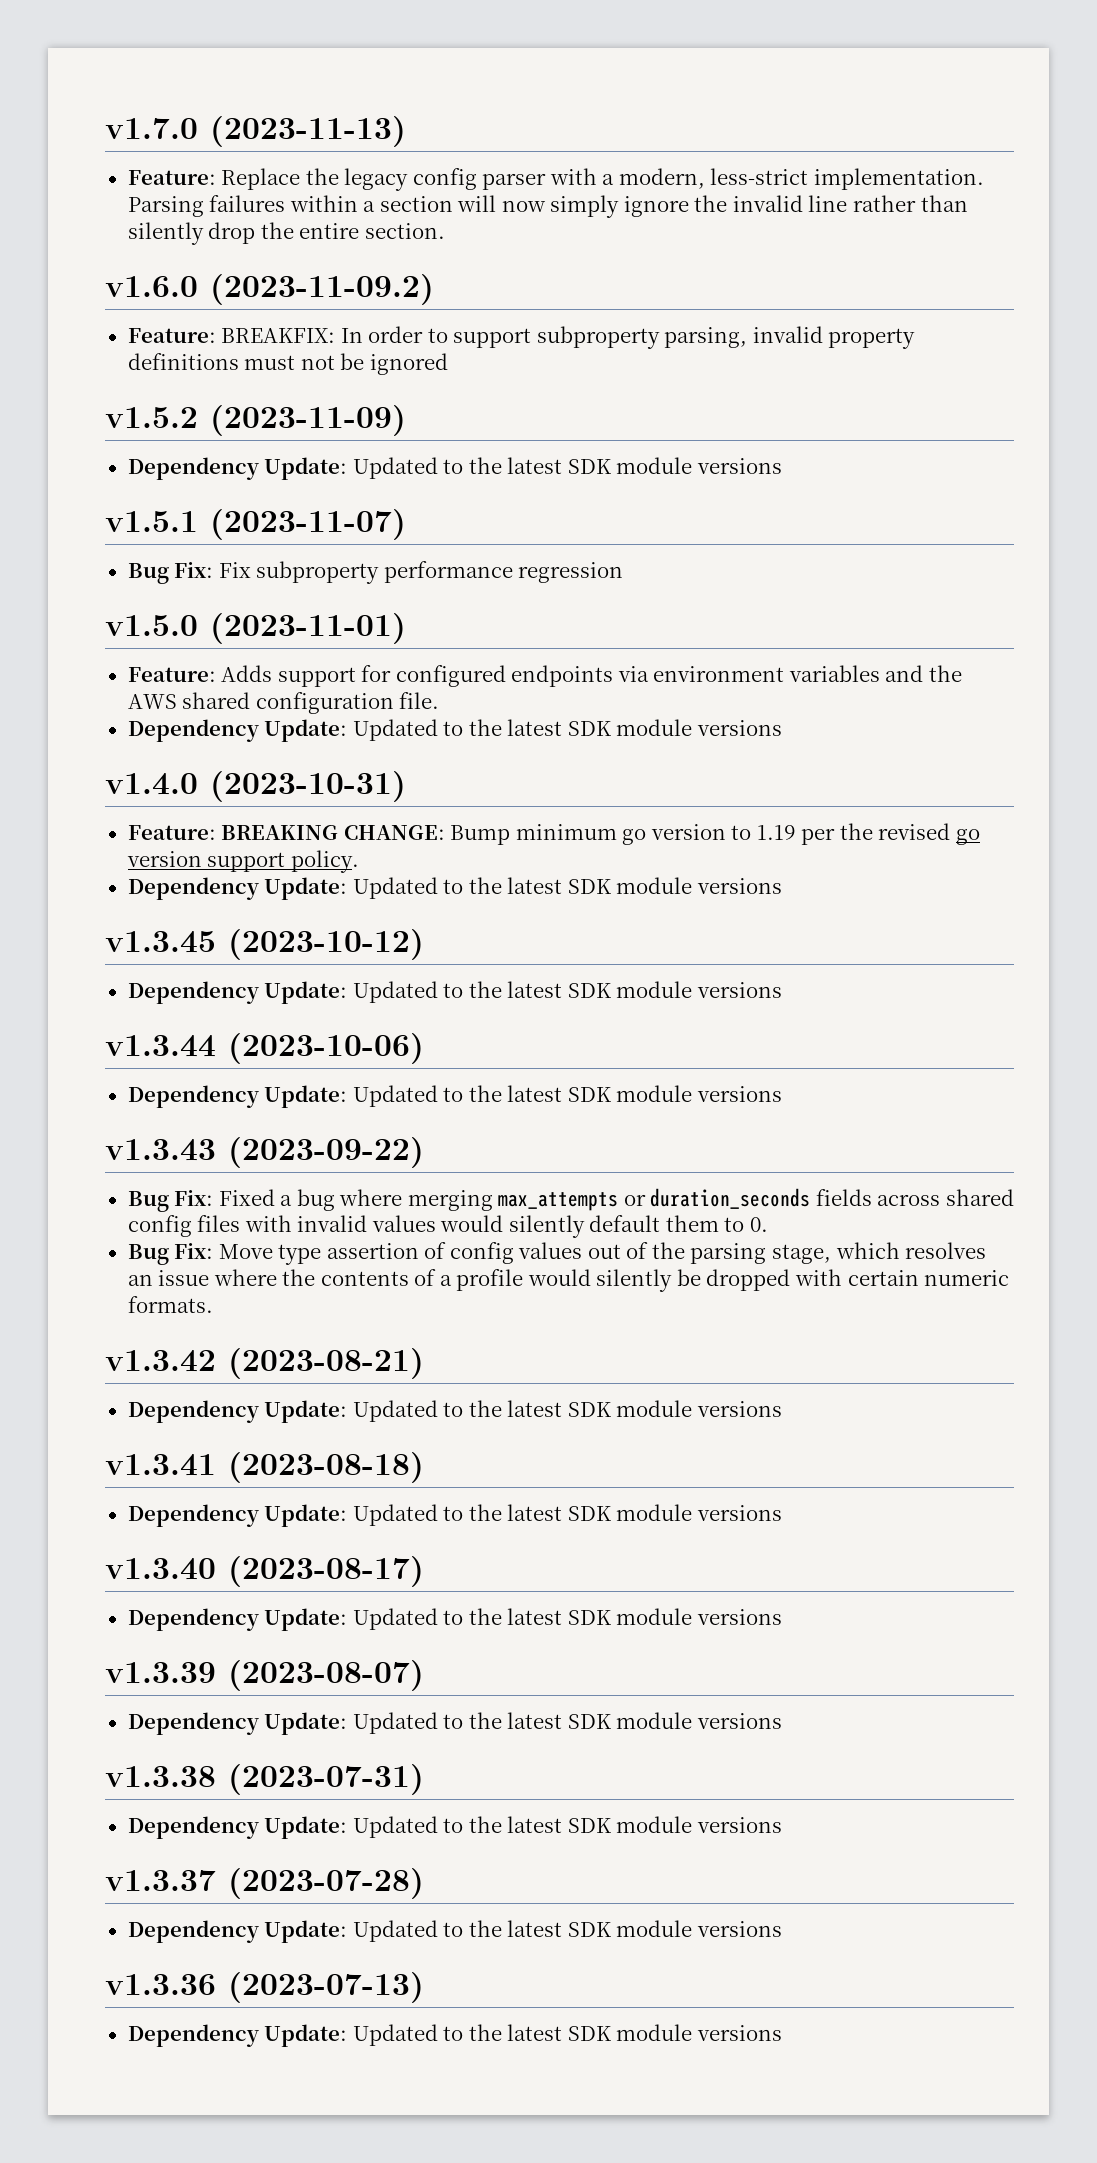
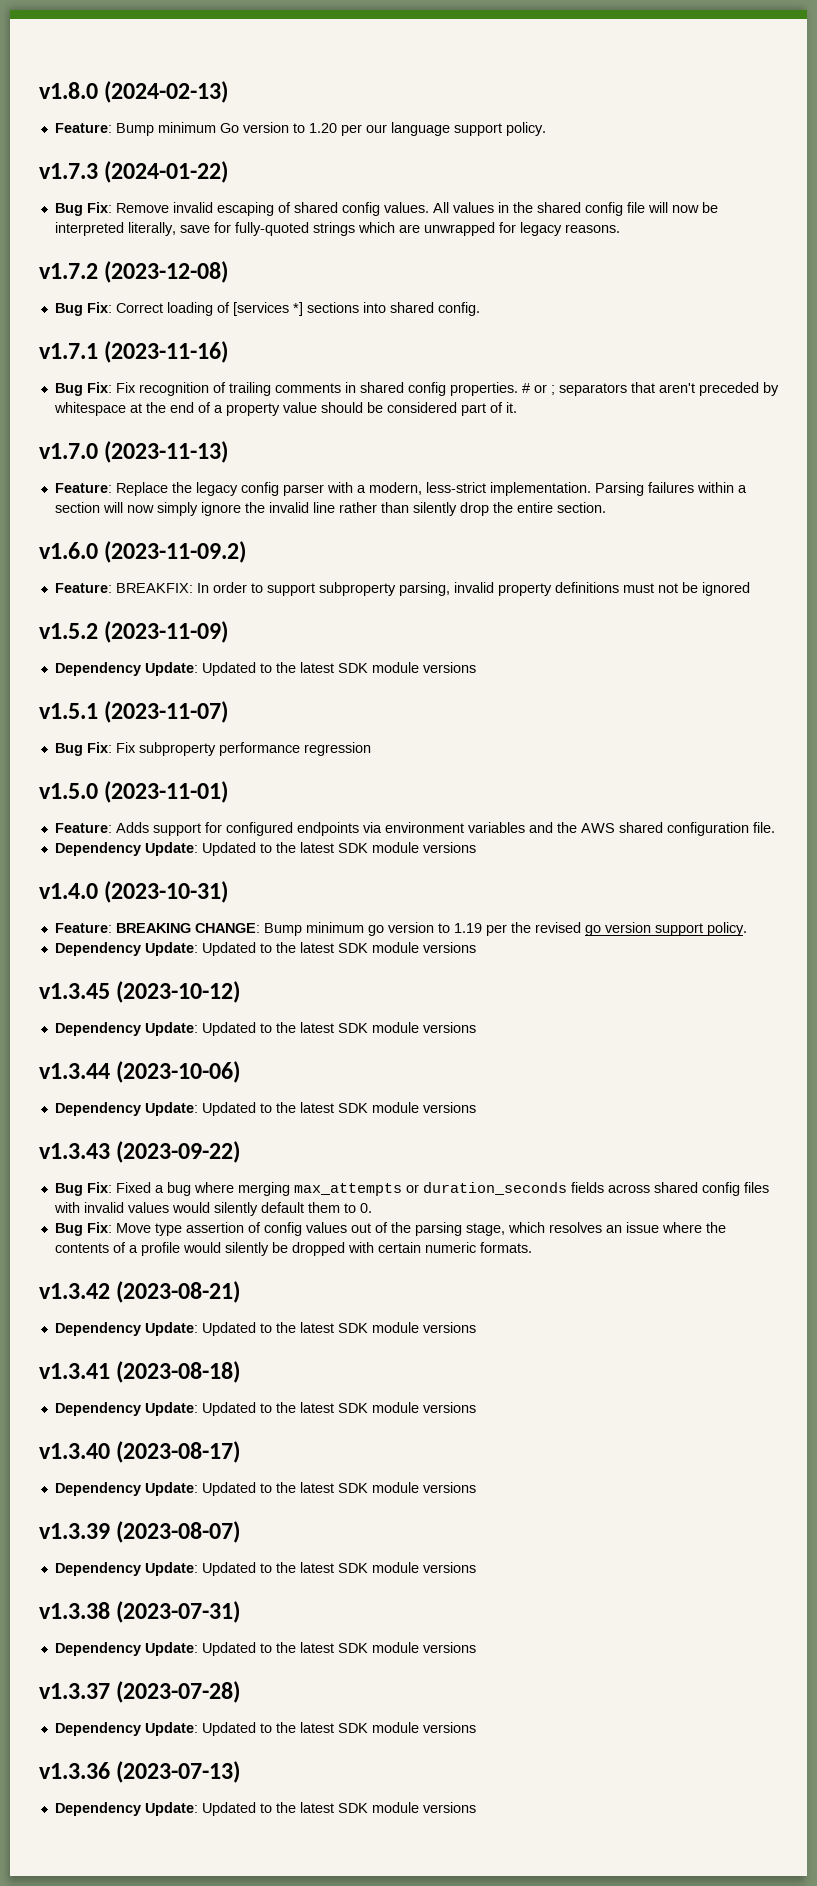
+ v1.8.0 (2024-02-13)
+ Feature: Bump minimum Go version to 1.20 per our language support policy.
+ v1.7.3 (2024-01-22)
+ Bug Fix: Remove invalid escaping of shared config values. All values in the shared config file will now be interpreted literally, save for fully-quoted strings which are unwrapped for legacy reasons.
+ v1.7.2 (2023-12-08)
+ Bug Fix: Correct loading of [services *] sections into shared config.
+ v1.7.1 (2023-11-16)
+ Bug Fix: Fix recognition of trailing comments in shared config properties. # or ; separators that aren't preceded by whitespace at the end of a property value should be considered part of it.

